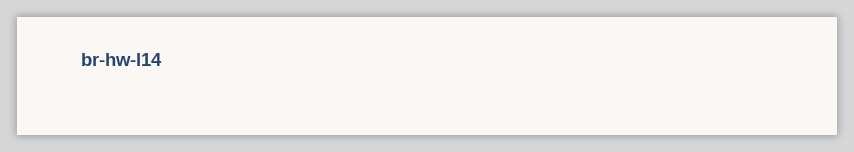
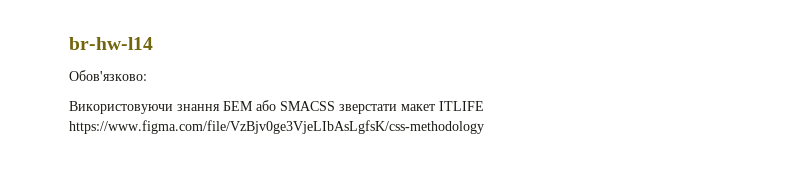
+ Обов'язково:
+ Використовуючи знання БЕМ або SMACSS зверстати макет ITLIFE https://www.figma.com/file/VzBjv0ge3VjeLIbAsLgfsK/css-methodology

